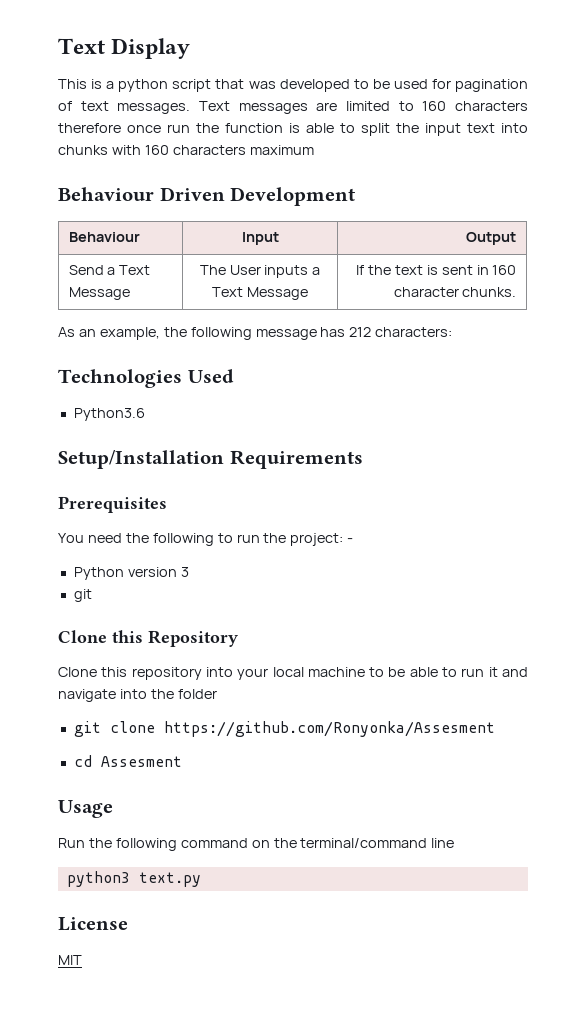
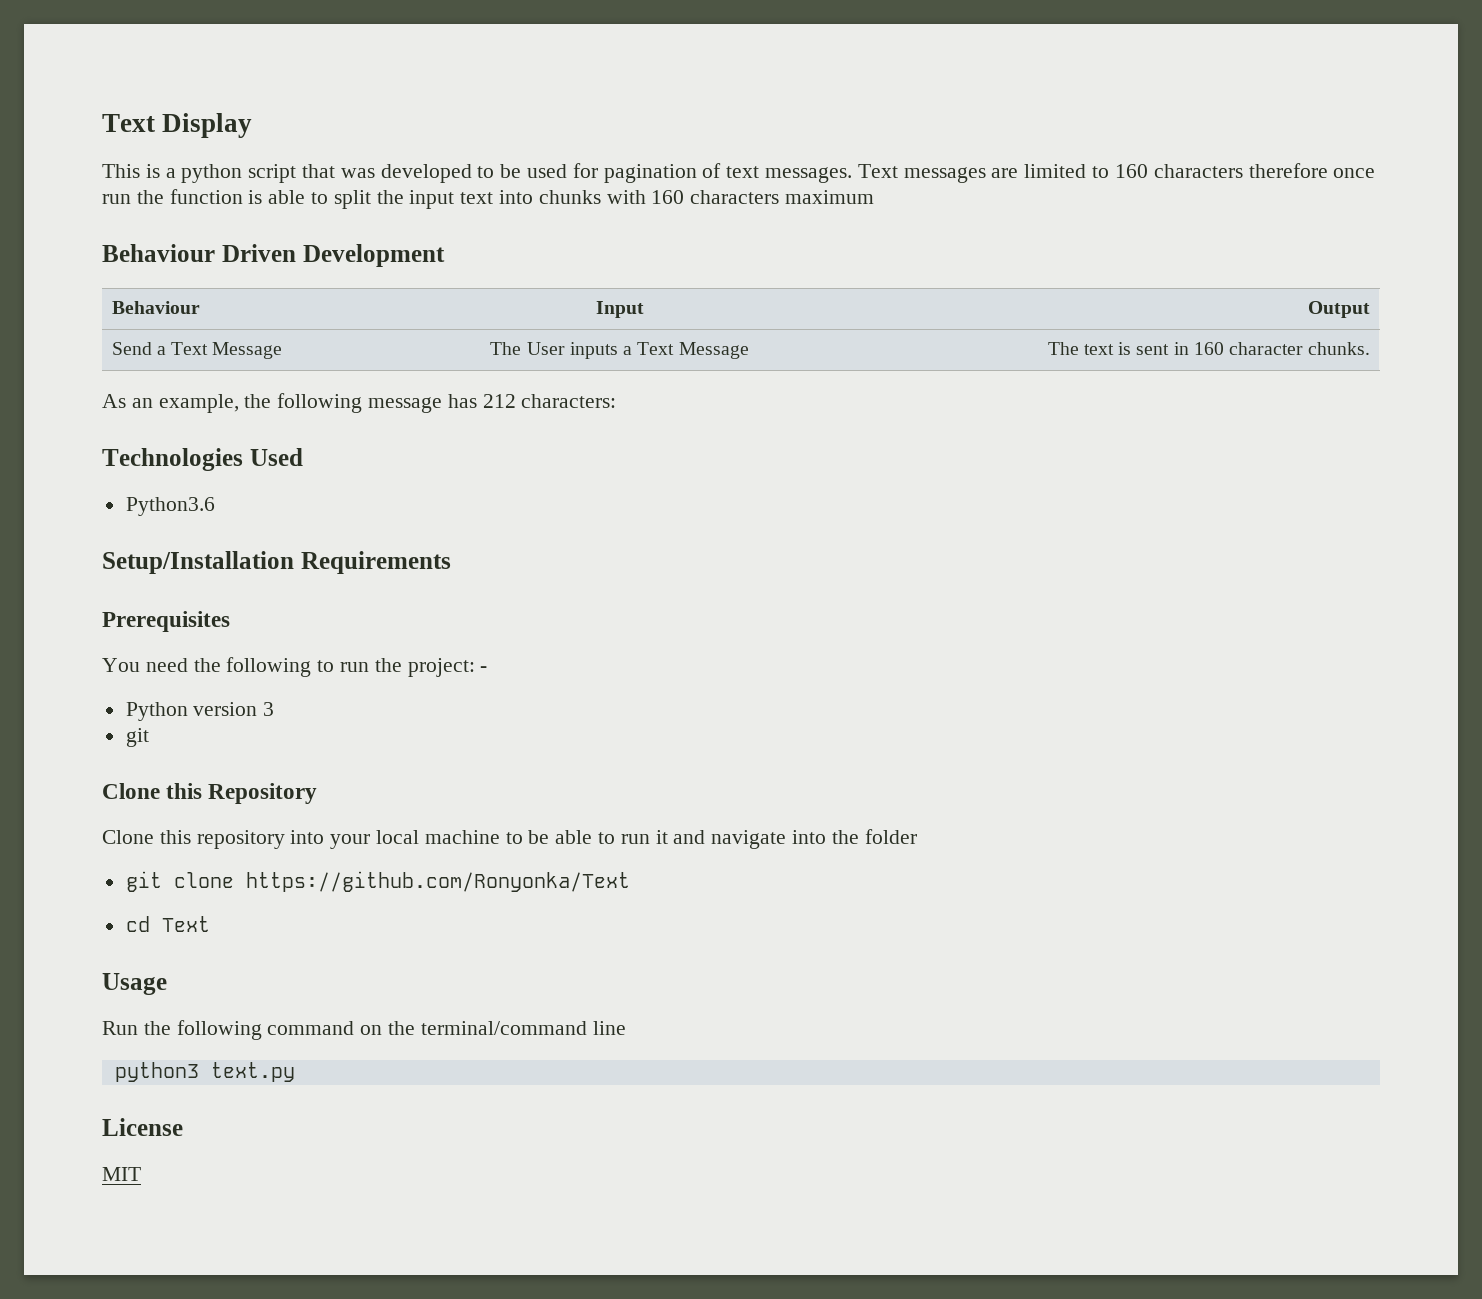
- Send a Text Message | The User inputs a Text Message | If the text is sent in 160 character chunks.
+ Send a Text Message | The User inputs a Text Message | The text is sent in 160 character chunks.
- git clone https://github.com/Ronyonka/Assesment
+ git clone https://github.com/Ronyonka/Text
- cd Assesment
+ cd Text

